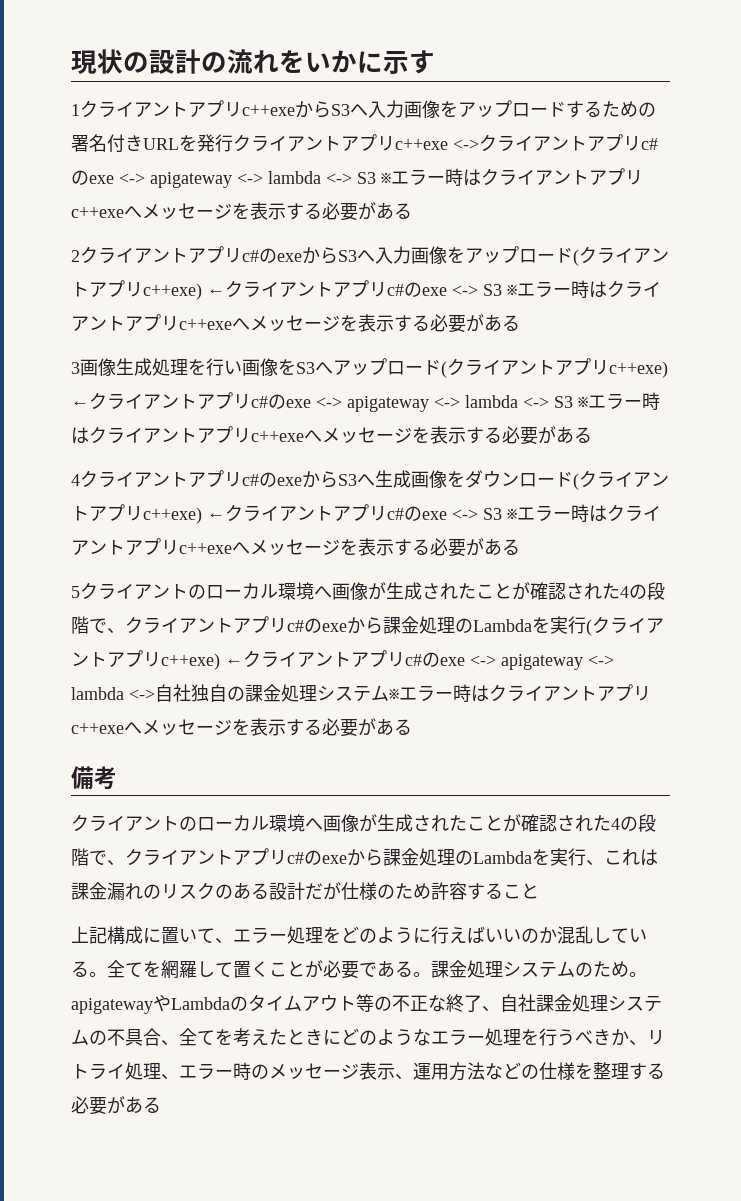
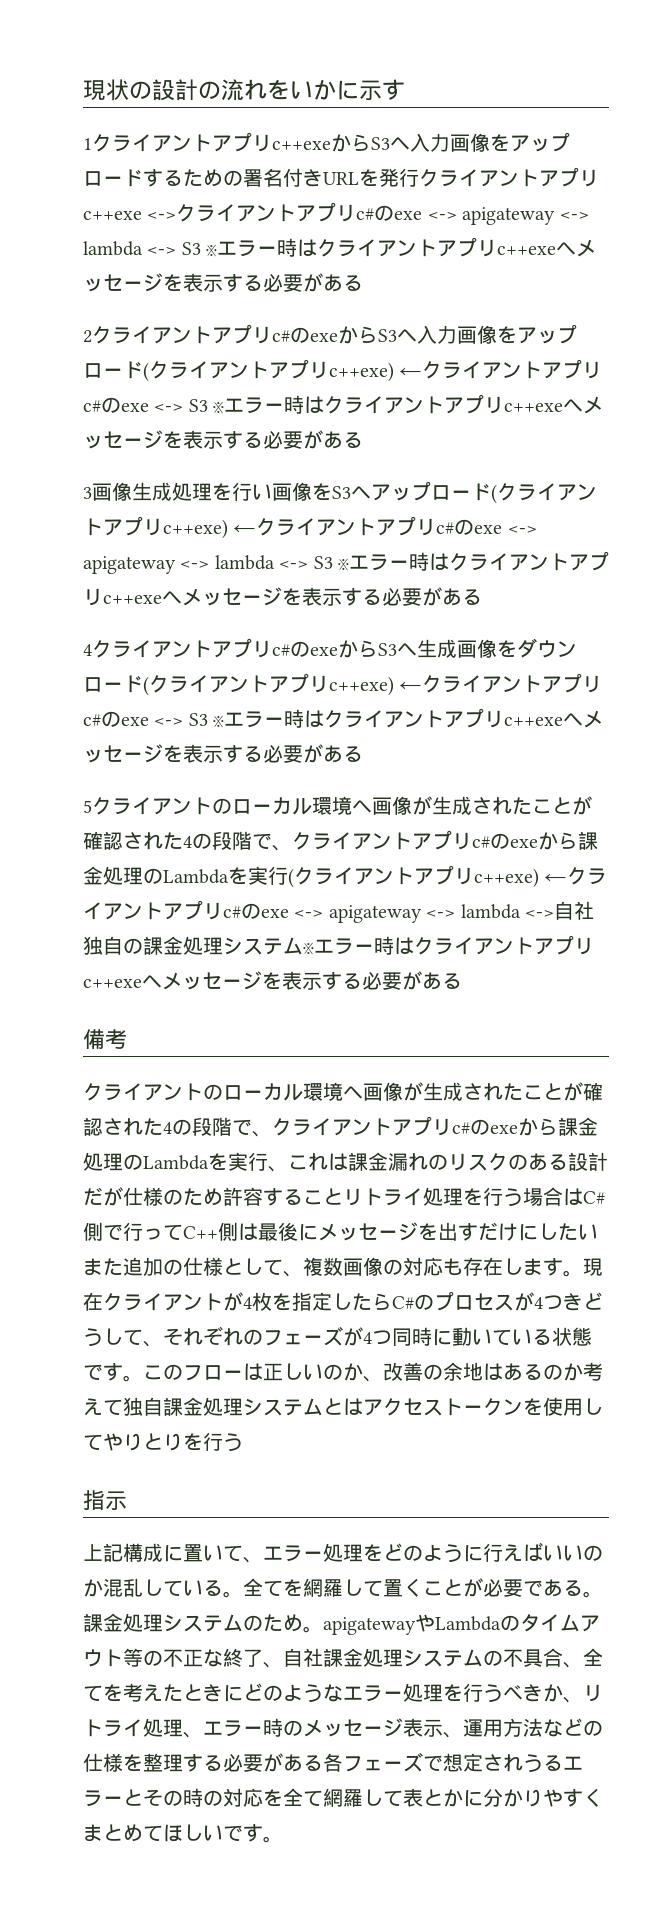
- クライアントのローカル環境へ画像が生成されたことが確認された4の段階で、クライアントアプリc#のexeから課金処理のLambdaを実行、これは課金漏れのリスクのある設計だが仕様のため許容すること
+ クライアントのローカル環境へ画像が生成されたことが確認された4の段階で、クライアントアプリc#のexeから課金処理のLambdaを実行、これは課金漏れのリスクのある設計だが仕様のため許容することリトライ処理を行う場合はC#側で行ってC++側は最後にメッセージを出すだけにしたいまた追加の仕様として、複数画像の対応も存在します。現在クライアントが4枚を指定したらC#のプロセスが4つきどうして、それぞれのフェーズが4つ同時に動いている状態です。このフローは正しいのか、改善の余地はあるのか考えて独自課金処理システムとはアクセストークンを使用してやりとりを行う
+ 指示
- 課金処理システムのため。apigatewayやLambdaのタイムアウト等の不正な終了、自社課金処理システムの不具合、全てを考えたときにどのようなエラー処理を行うべきか、リトライ処理、エラー時のメッセージ表示、運用方法などの仕様を整理する必要がある
+ 課金処理システムのため。apigatewayやLambdaのタイムアウト等の不正な終了、自社課金処理システムの不具合、全てを考えたときにどのようなエラー処理を行うべきか、リトライ処理、エラー時のメッセージ表示、運用方法などの仕様を整理する必要がある各フェーズで想定されうるエラーとその時の対応を全て網羅して表とかに分かりやすくまとめてほしいです。

